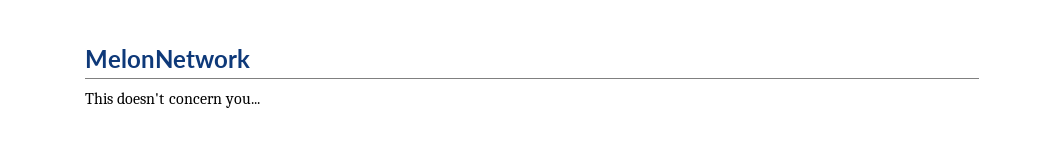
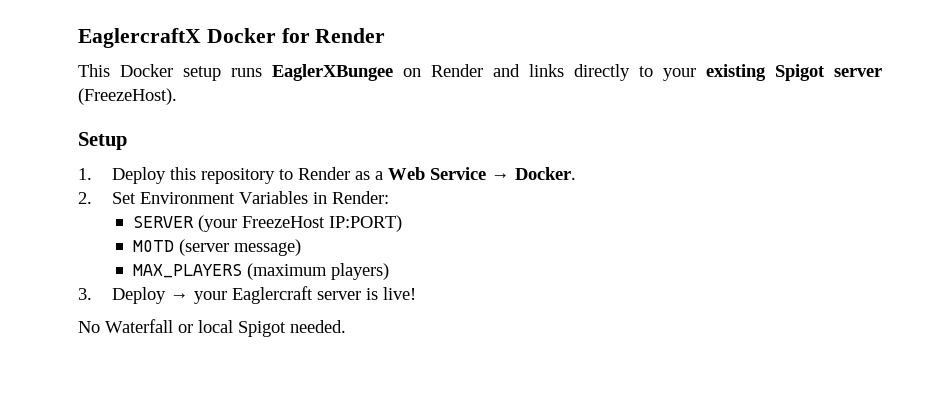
- MelonNetwork
- This doesn't concern you...
+ EaglercraftX Docker for Render
+ This Docker setup runs EaglerXBungee on Render and links directly to your existing Spigot server (FreezeHost).
+ Setup
+ 1. Deploy this repository to Render as a Web Service → Docker.
+ 2. Set Environment Variables in Render:
+ SERVER (your FreezeHost IP:PORT)
+ MOTD (server message)
+ MAX_PLAYERS (maximum players)
+ 3. Deploy → your Eaglercraft server is live!
+ No Waterfall or local Spigot needed.

